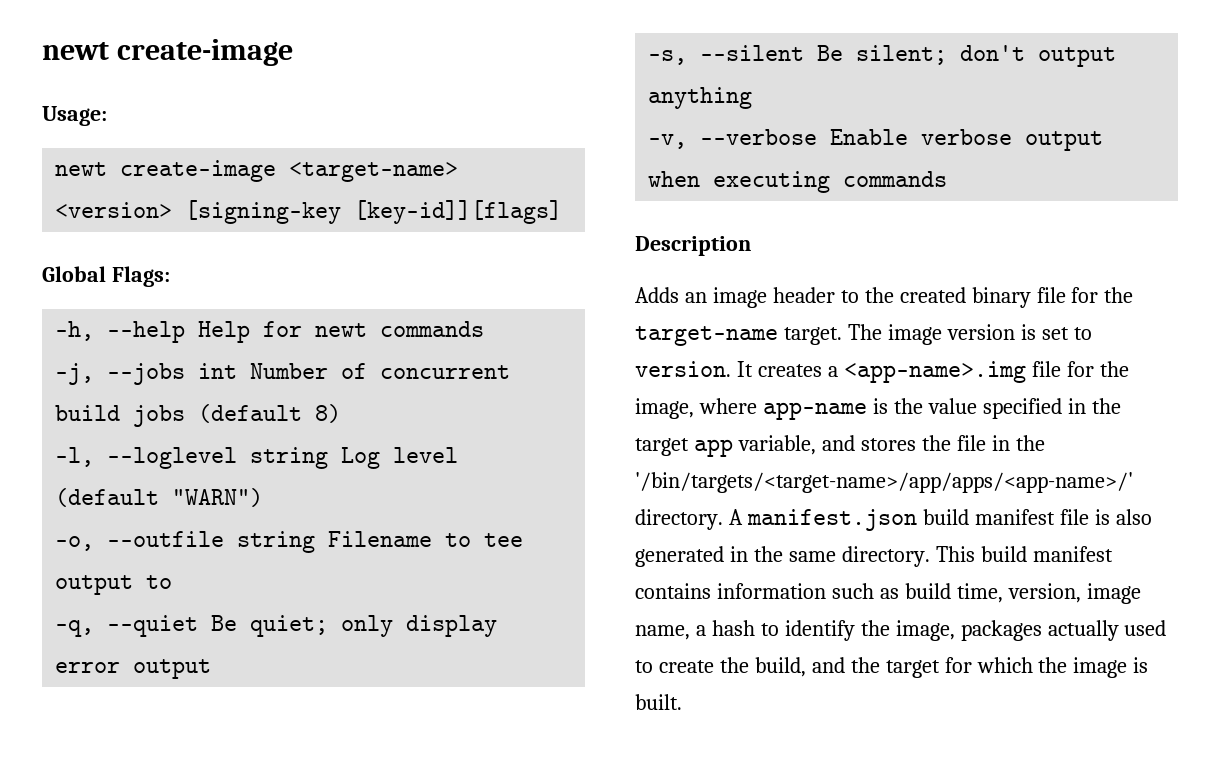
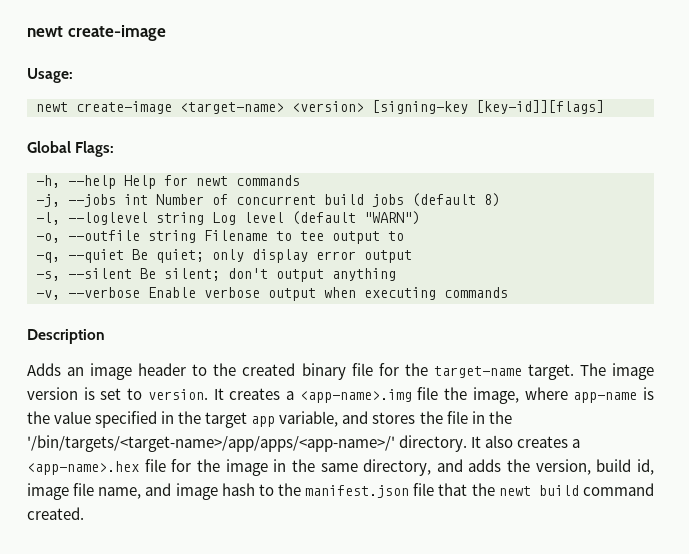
- It creates a <app-name>.img file for the image, where app-name is the value specified in the target app variable, and stores the file in the '/bin/targets/<target-name>/app/apps/<app-name>/' directory.
+ It creates a <app-name>.img file the image, where app-name is the value specified in the target app variable, and stores the file in the '/bin/targets/<target-name>/app/apps/<app-name>/' directory.
- A manifest.json build manifest file is also generated in the same directory. This build manifest contains information such as build time, version, image name, a hash to identify the image, packages actually used to create the build, and the target for which the image is built.
+ It also creates a <app-name>.hex file for the image in the same directory, and adds the version, build id, image file name, and image hash to the manifest.json file that the newt build command created.

